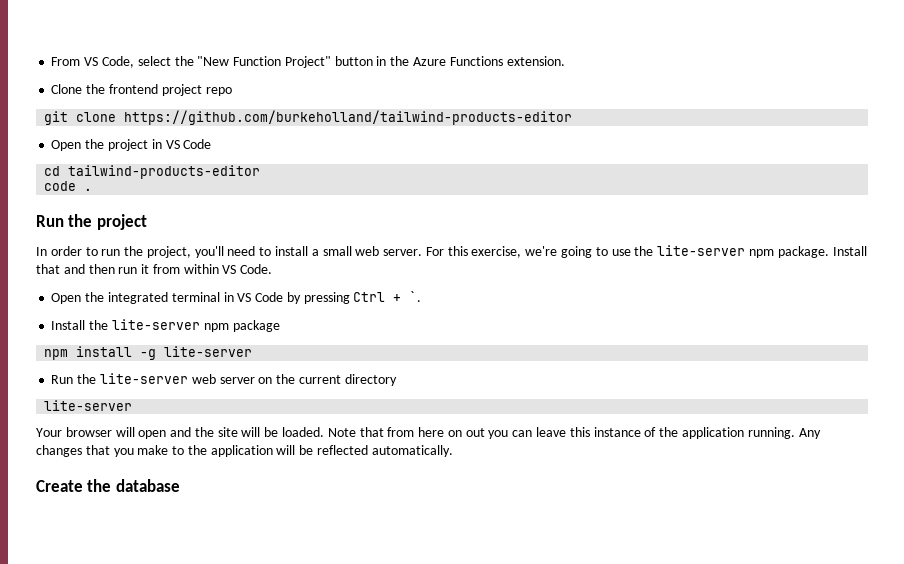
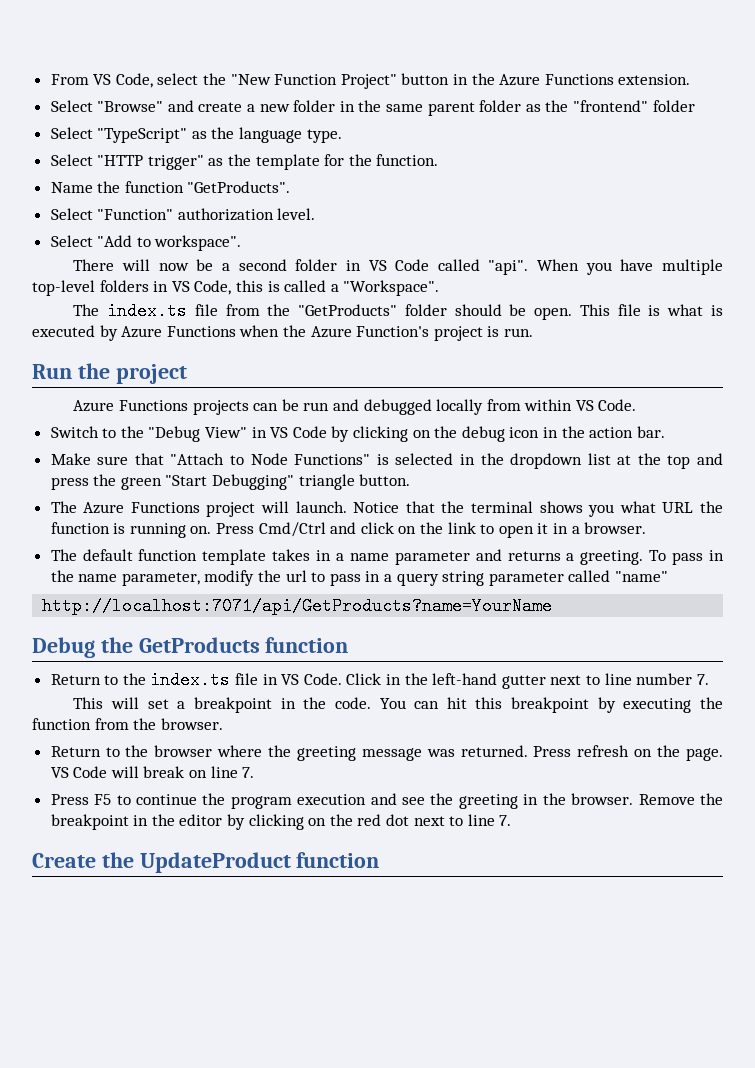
- Clone the frontend project repo
- git clone https://github.com/burkeholland/tailwind-products-editor
- Open the project in VS Code
- cd tailwind-products-editor
- code .
+ Select "Browse" and create a new folder in the same parent folder as the "frontend" folder
+ Select "TypeScript" as the language type.
+ Select "HTTP trigger" as the template for the function.
+ Name the function "GetProducts".
+ Select "Function" authorization level.
+ Select "Add to workspace".
+ There will now be a second folder in VS Code called "api". When you have multiple top-level folders in VS Code, this is called a "Workspace".
+ The index.ts file from the "GetProducts" folder should be open. This file is what is executed by Azure Functions when the Azure Function's project is run.
  Run the project
- In order to run the project, you'll need to install a small web server. For this exercise, we're going to use the lite-server npm package. Install that and then run it from within VS Code.
- Open the integrated terminal in VS Code by pressing Ctrl + `.
- Install the lite-server npm package
- npm install -g lite-server
- Run the lite-server web server on the current directory
- lite-server
- Your browser will open and the site will be loaded. Note that from here on out you can leave this instance of the application running. Any changes that you make to the application will be reflected automatically.
+ Azure Functions projects can be run and debugged locally from within VS Code.
+ Switch to the "Debug View" in VS Code by clicking on the debug icon in the action bar.
+ Make sure that "Attach to Node Functions" is selected in the dropdown list at the top and press the green "Start Debugging" triangle button.
+ The Azure Functions project will launch. Notice that the terminal shows you what URL the function is running on. Press Cmd/Ctrl and click on the link to open it in a browser.
+ The default function template takes in a name parameter and returns a greeting. To pass in the name parameter, modify the url to pass in a query string parameter called "name"
+ http://localhost:7071/api/GetProducts?name=YourName
+ Debug the GetProducts function
+ Return to the index.ts file in VS Code. Click in the left-hand gutter next to line number 7.
+ This will set a breakpoint in the code. You can hit this breakpoint by executing the function from the browser.
+ Return to the browser where the greeting message was returned. Press refresh on the page. VS Code will break on line 7.
+ Press F5 to continue the program execution and see the greeting in the browser. Remove the breakpoint in the editor by clicking on the red dot next to line 7.
- Create the database
+ Create the UpdateProduct function

